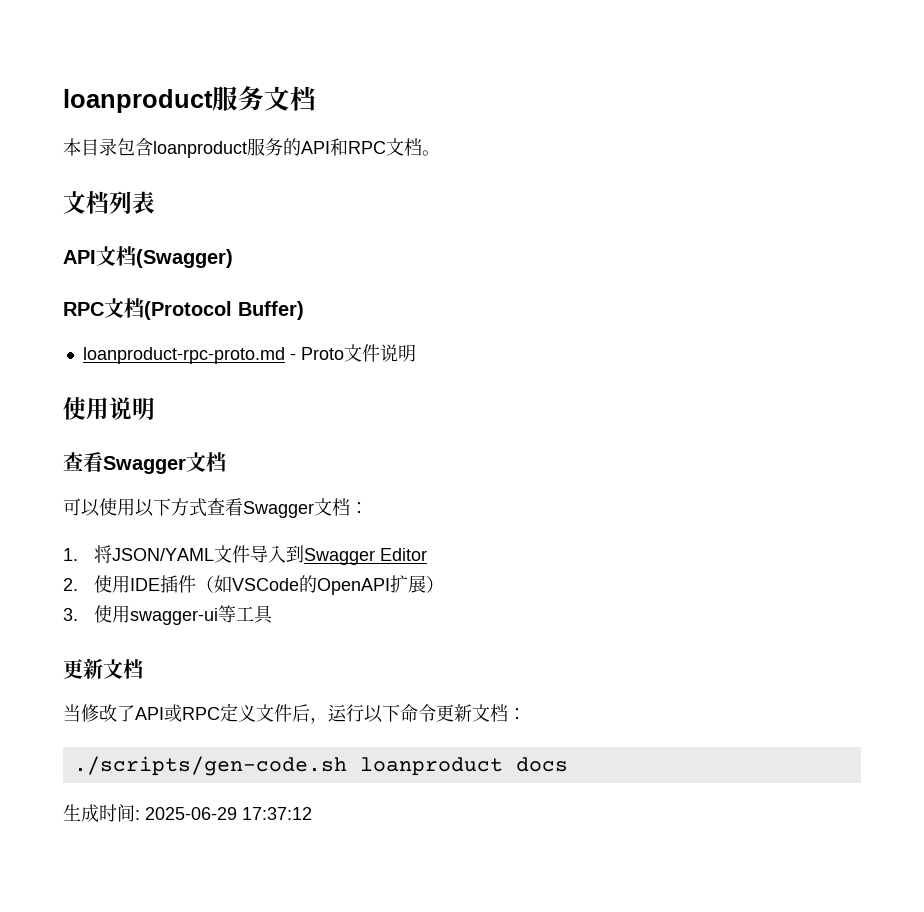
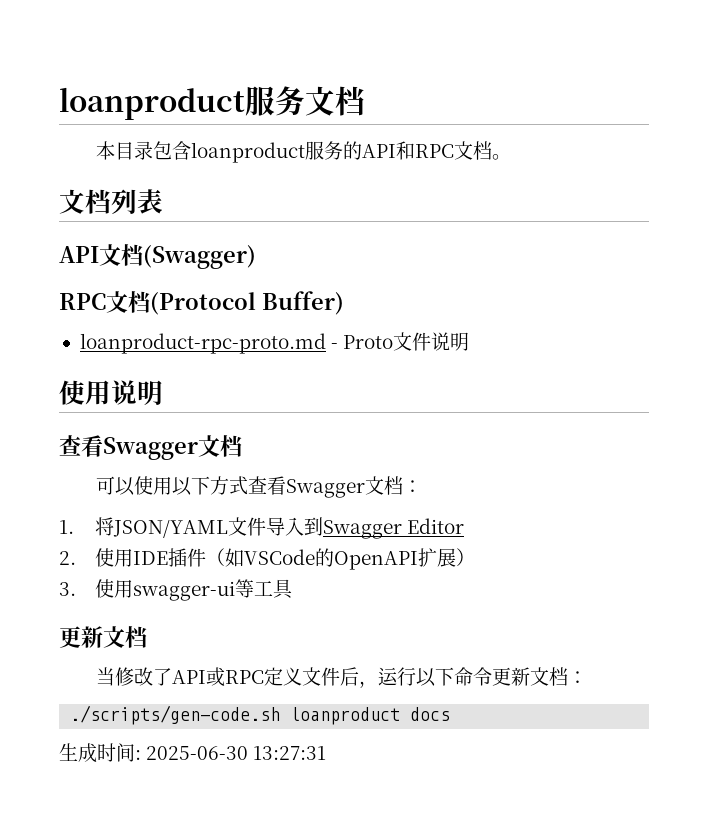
- 生成时间: 2025-06-29 17:37:12
+ 生成时间: 2025-06-30 13:27:31

